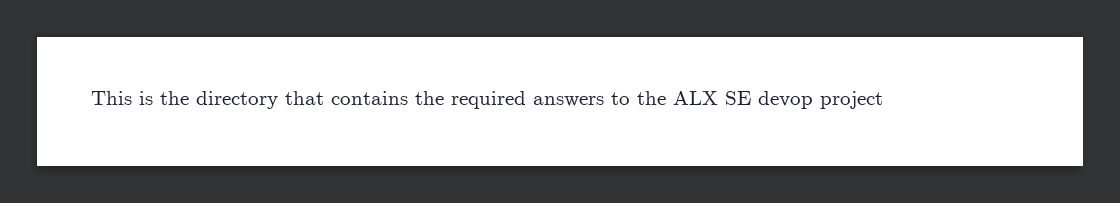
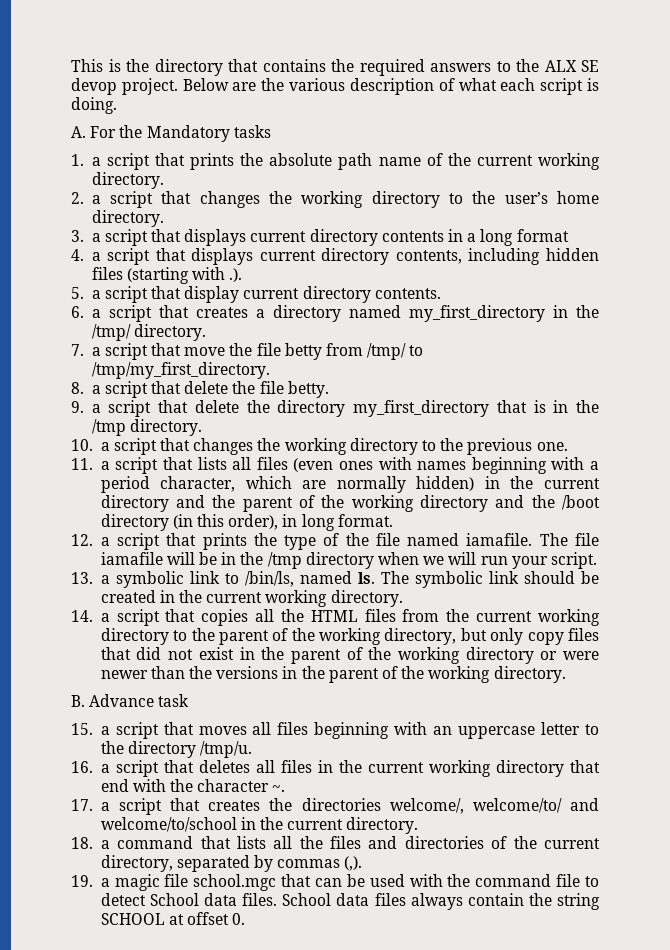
- This is the directory that contains the required answers to the ALX SE devop project
+ This is the directory that contains the required answers to the ALX SE devop project. Below are the various description of what each script is doing.
+ A. For the Mandatory tasks
+ 1. a script that prints the absolute path name of the current working directory.
+ 2. a script that changes the working directory to the user’s home directory.
+ 3. a script that displays current directory contents in a long format
+ 4. a script that displays current directory contents, including hidden files (starting with .).
+ 5. a script that display current directory contents.
+ 6. a script that creates a directory named my_first_directory in the /tmp/ directory.
+ 7. a script that move the file betty from /tmp/ to /tmp/my_first_directory.
+ 8. a script that delete the file betty.
+ 9. a script that delete the directory my_first_directory that is in the /tmp directory.
+ 10. a script that changes the working directory to the previous one.
+ 11. a script that lists all files (even ones with names beginning with a period character, which are normally hidden) in the current directory and the parent of the working directory and the /boot directory (in this order), in long format.
+ 12. a script that prints the type of the file named iamafile. The file iamafile will be in the /tmp directory when we will run your script.
+ 13. a symbolic link to /bin/ls, named ls. The symbolic link should be created in the current working directory.
+ 14. a script that copies all the HTML files from the current working directory to the parent of the working directory, but only copy files that did not exist in the parent of the working directory or were newer than the versions in the parent of the working directory.
+ B. Advance task
+ 15. a script that moves all files beginning with an uppercase letter to the directory /tmp/u.
+ 16. a script that deletes all files in the current working directory that end with the character ~.
+ 17. a script that creates the directories welcome/, welcome/to/ and welcome/to/school in the current directory.
+ 18. a command that lists all the files and directories of the current directory, separated by commas (,).
+ 19. a magic file school.mgc that can be used with the command file to detect School data files. School data files always contain the string SCHOOL at offset 0.

